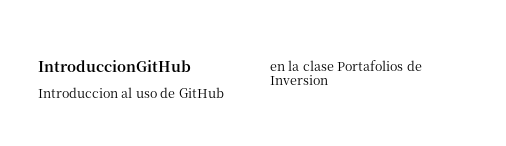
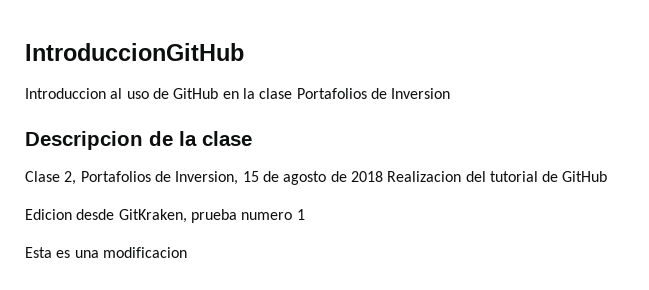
+ Descripcion de la clase
+ Clase 2, Portafolios de Inversion, 15 de agosto de 2018 Realizacion del tutorial de GitHub
+ Edicion desde GitKraken, prueba numero 1
+ Esta es una modificacion

